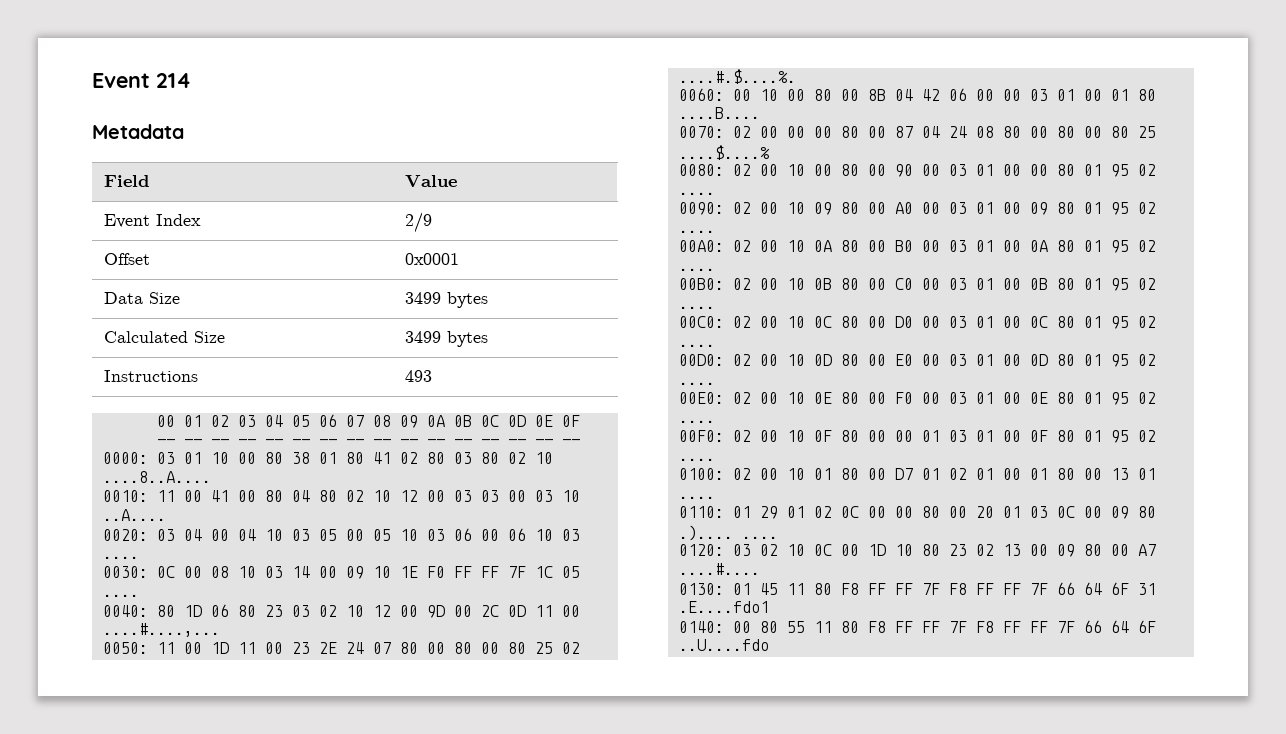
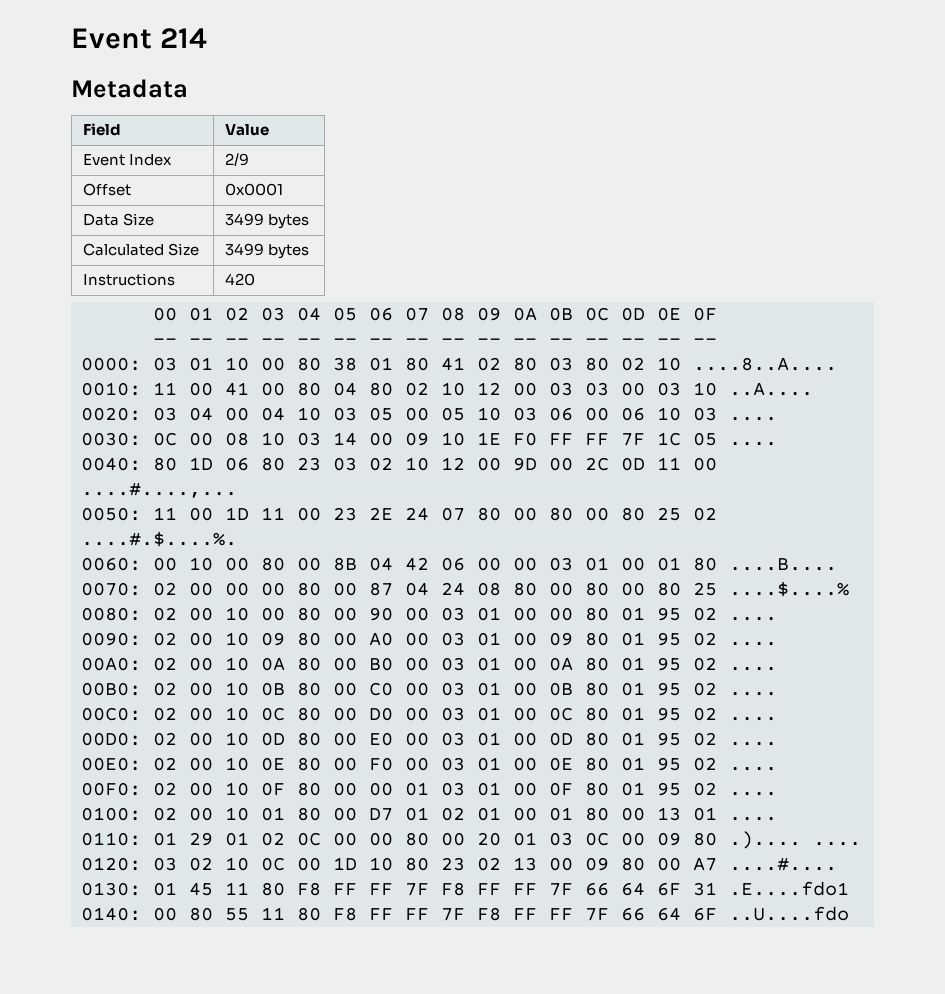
- Instructions | 493
+ Instructions | 420

